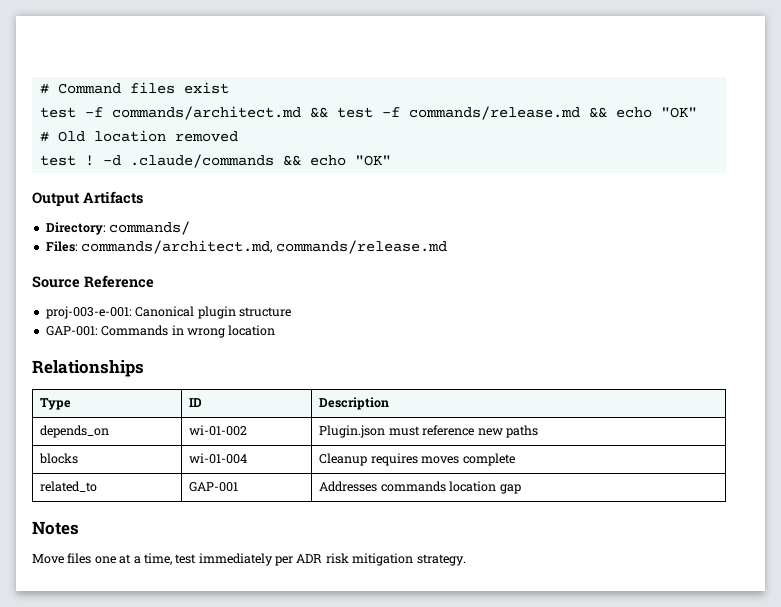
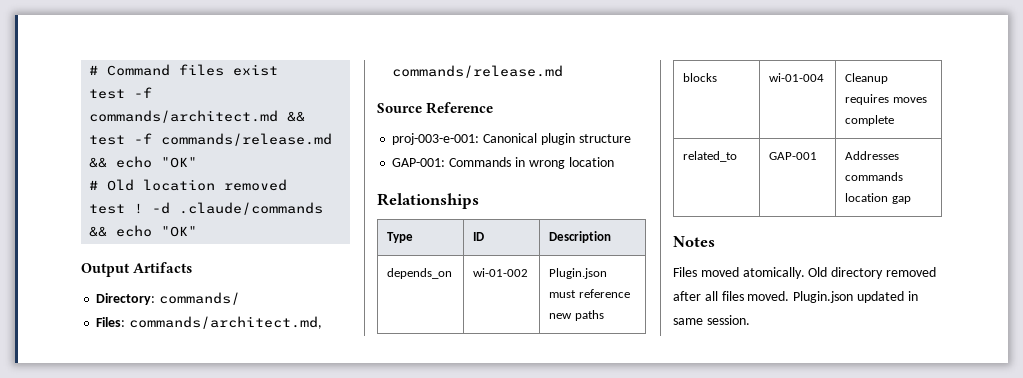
- Move files one at a time, test immediately per ADR risk mitigation strategy.
+ Files moved atomically. Old directory removed after all files moved. Plugin.json updated in same session.

